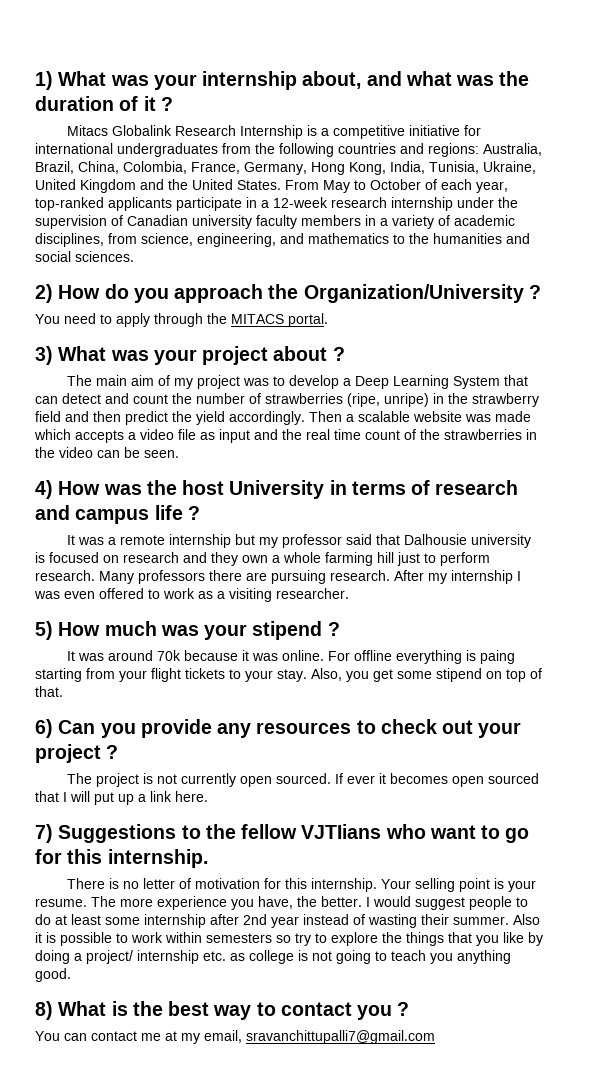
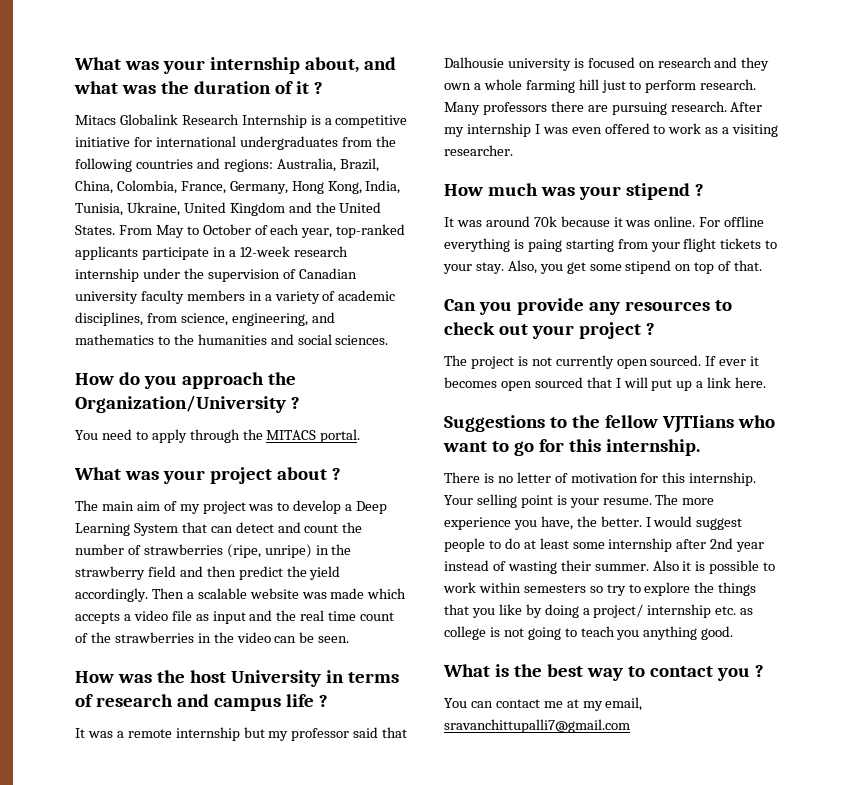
- 1) What was your internship about, and what was the duration of it ?
+ What was your internship about, and what was the duration of it ?
- 2) How do you approach the Organization/University ?
+ How do you approach the Organization/University ?
- 3) What was your project about ?
+ What was your project about ?
- 4) How was the host University in terms of research and campus life ?
+ How was the host University in terms of research and campus life ?
- 5) How much was your stipend ?
+ How much was your stipend ?
- 6) Can you provide any resources to check out your project ?
+ Can you provide any resources to check out your project ?
- 7) Suggestions to the fellow VJTIians who want to go for this internship.
+ Suggestions to the fellow VJTIians who want to go for this internship.
- 8) What is the best way to contact you ?
+ What is the best way to contact you ?

